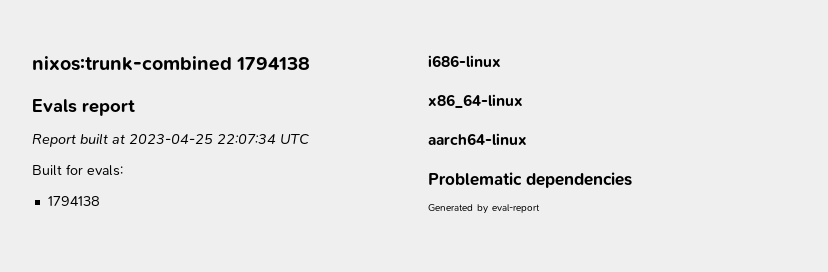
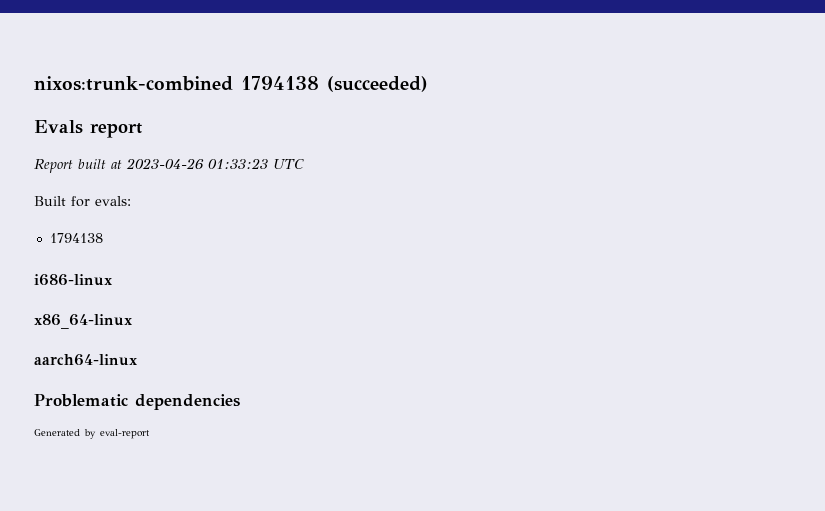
- nixos:trunk-combined 1794138
+ nixos:trunk-combined 1794138 (succeeded)
- Report built at 2023-04-25 22:07:34 UTC
+ Report built at 2023-04-26 01:33:23 UTC

